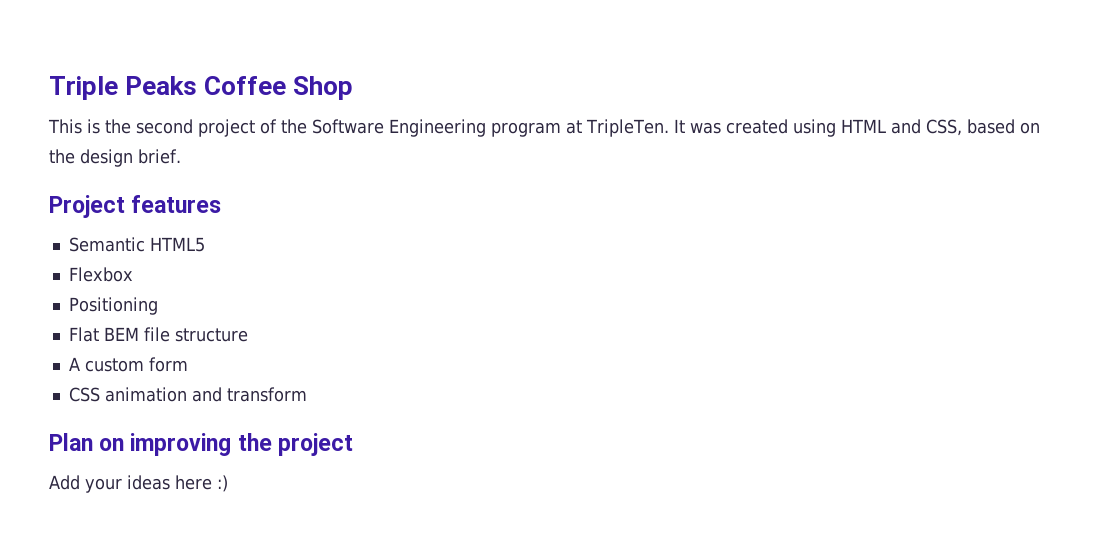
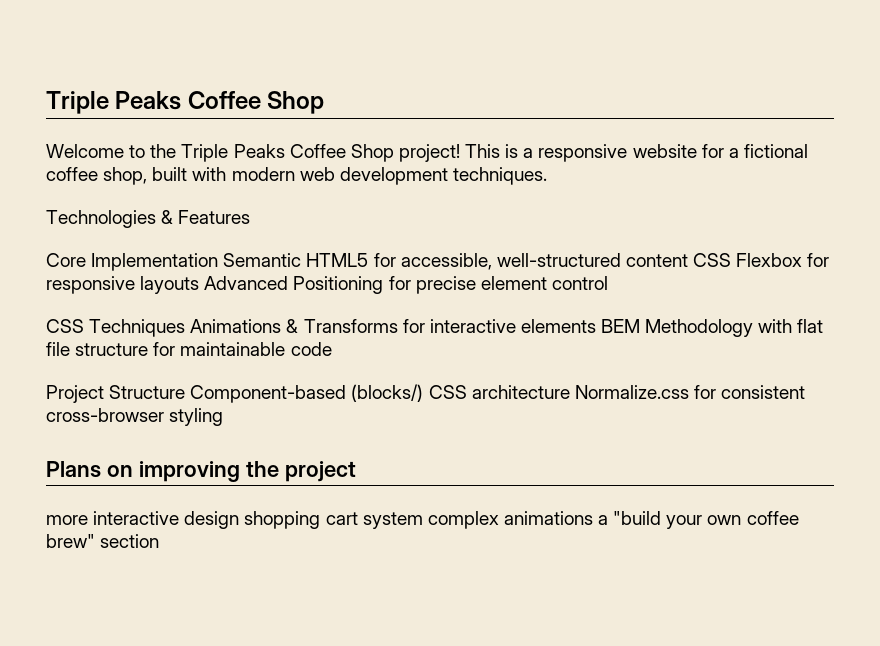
- This is the second project of the Software Engineering program at TripleTen. It was created using HTML and CSS, based on the design brief.
- Project features
- Semantic HTML5
- Flexbox
- Positioning
- Flat BEM file structure
- A custom form
- CSS animation and transform
- Plan on improving the project
- Add your ideas here :)
+ Welcome to the Triple Peaks Coffee Shop project! This is a responsive website for a fictional coffee shop, built with modern web development techniques.
+ Technologies & Features
+ Core Implementation Semantic HTML5 for accessible, well-structured content CSS Flexbox for responsive layouts Advanced Positioning for precise element control
+ CSS Techniques Animations & Transforms for interactive elements BEM Methodology with flat file structure for maintainable code
+ Project Structure Component-based (blocks/) CSS architecture Normalize.css for consistent cross-browser styling
+ Plans on improving the project
+ more interactive design shopping cart system complex animations a "build your own coffee brew" section

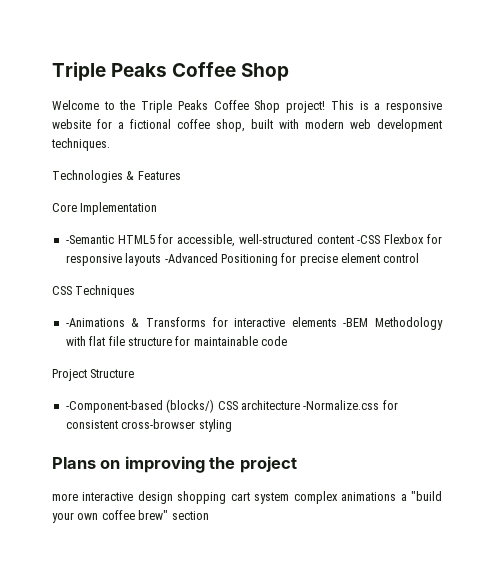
- Core Implementation Semantic HTML5 for accessible, well-structured content CSS Flexbox for responsive layouts Advanced Positioning for precise element control
+ Core Implementation
+ -Semantic HTML5 for accessible, well-structured content -CSS Flexbox for responsive layouts -Advanced Positioning for precise element control
- CSS Techniques Animations & Transforms for interactive elements BEM Methodology with flat file structure for maintainable code
+ CSS Techniques
+ -Animations & Transforms for interactive elements -BEM Methodology with flat file structure for maintainable code
- Project Structure Component-based (blocks/) CSS architecture Normalize.css for consistent cross-browser styling
+ Project Structure
+ -Component-based (blocks/) CSS architecture -Normalize.css for consistent cross-browser styling

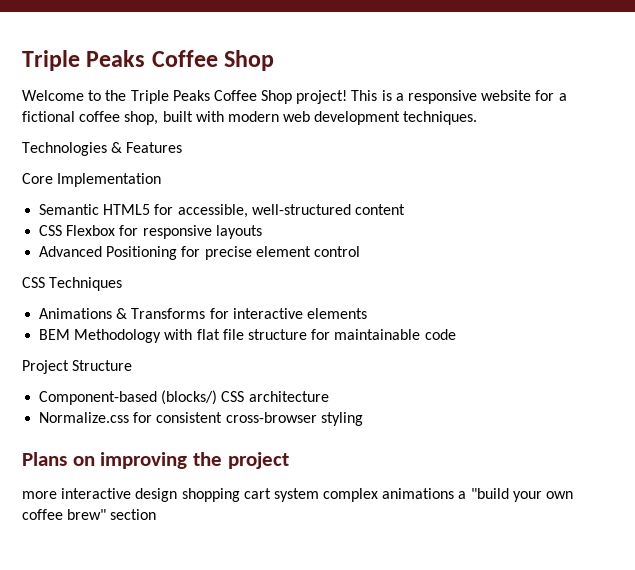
- -Semantic HTML5 for accessible, well-structured content -CSS Flexbox for responsive layouts -Advanced Positioning for precise element control
+ Semantic HTML5 for accessible, well-structured content
+ CSS Flexbox for responsive layouts
+ Advanced Positioning for precise element control
- -Animations & Transforms for interactive elements -BEM Methodology with flat file structure for maintainable code
+ Animations & Transforms for interactive elements
+ BEM Methodology with flat file structure for maintainable code
- -Component-based (blocks/) CSS architecture -Normalize.css for consistent cross-browser styling
+ Component-based (blocks/) CSS architecture
+ Normalize.css for consistent cross-browser styling

